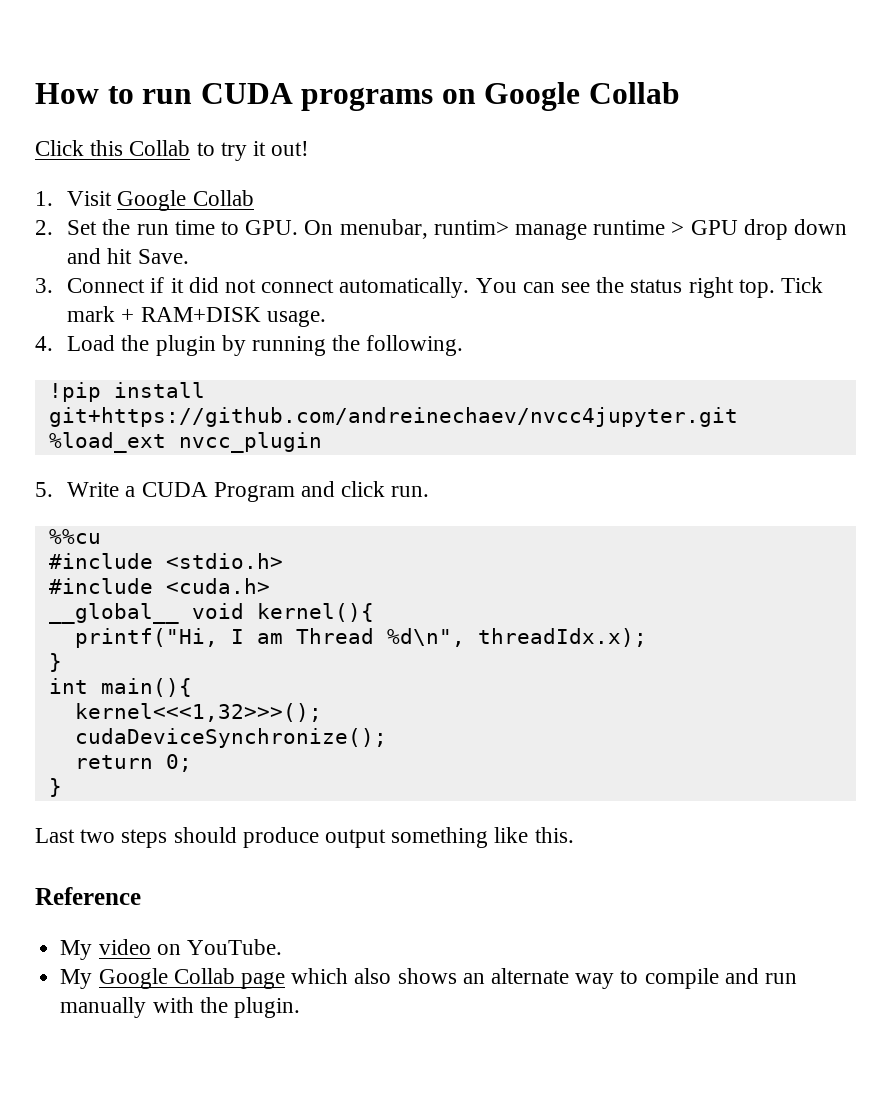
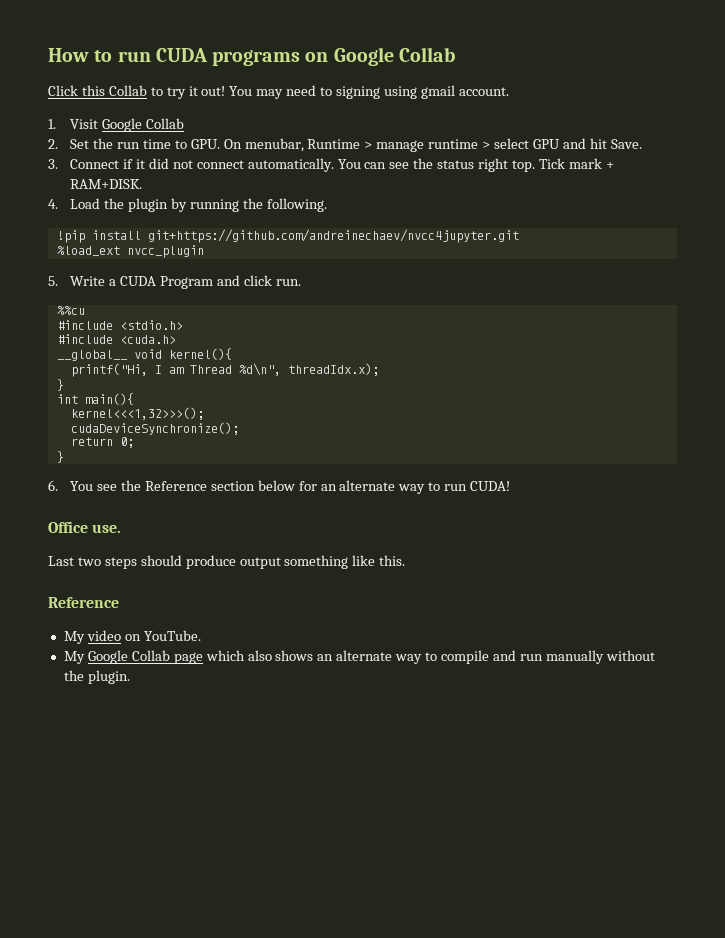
+ You may need to signing using gmail account.
- 2. Set the run time to GPU. On menubar, runtim> manage runtime > GPU drop down and hit Save.
+ 2. Set the run time to GPU. On menubar, Runtime > manage runtime > select GPU and hit Save.
- Tick mark + RAM+DISK usage.
+ Tick mark + RAM+DISK.
+ 6. You see the Reference section below for an alternate way to run CUDA!
+ Office use.
- My Google Collab page which also shows an alternate way to compile and run manually with the plugin.
+ My Google Collab page which also shows an alternate way to compile and run manually without the plugin.

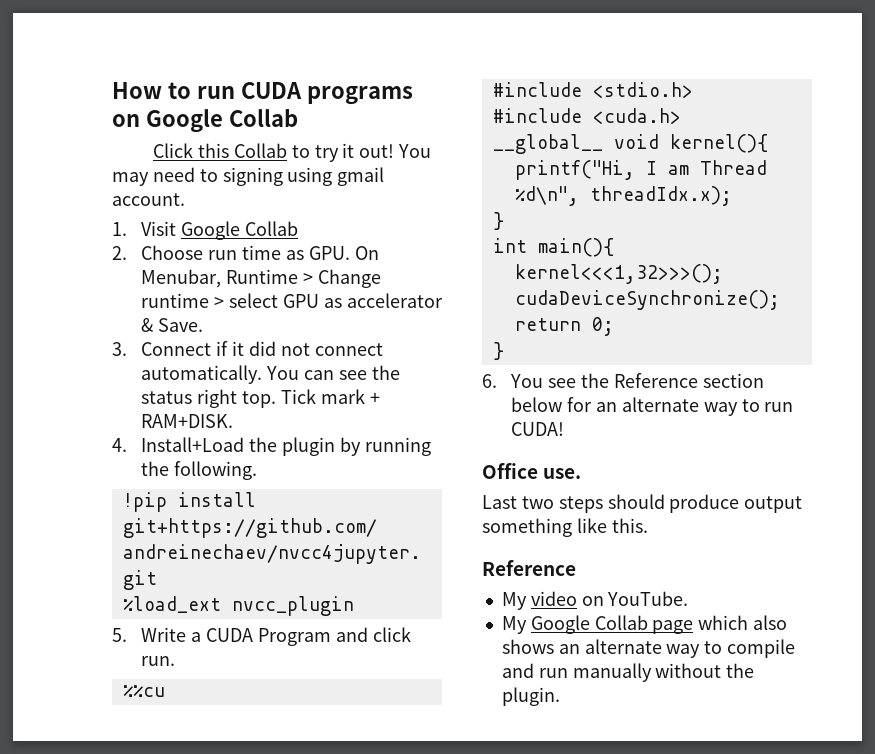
- 2. Set the run time to GPU. On menubar, Runtime > manage runtime > select GPU and hit Save.
+ 2. Choose run time as GPU. On Menubar, Runtime > Change runtime > select GPU as accelerator & Save.
- 4. Load the plugin by running the following.
+ 4. Install+Load the plugin by running the following.

